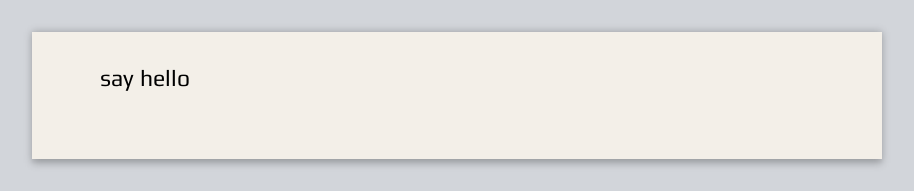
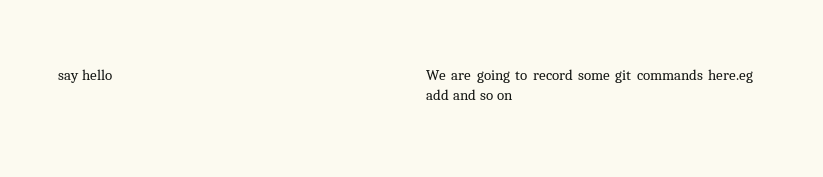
+ We are going to record some git commands here.eg add and so on

